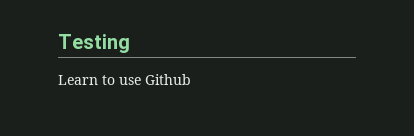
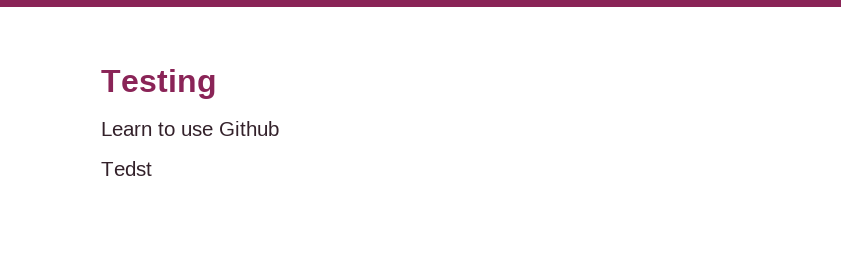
+ Tedst

